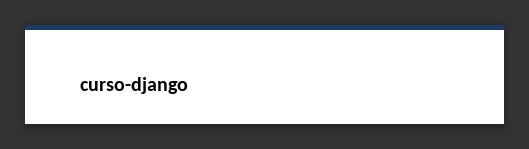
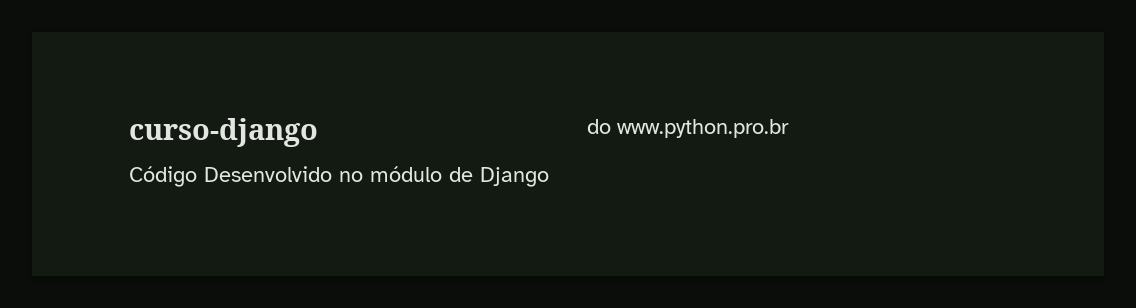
+ Código Desenvolvido no módulo de Django do www.python.pro.br

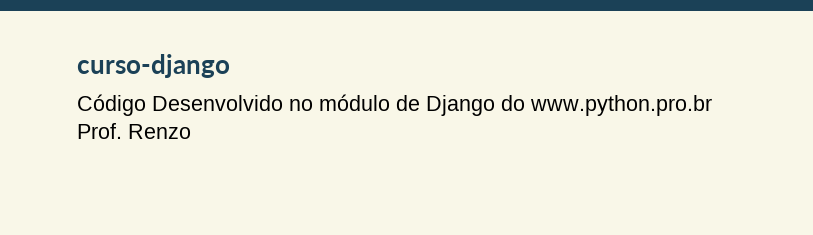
- Código Desenvolvido no módulo de Django do www.python.pro.br
+ Código Desenvolvido no módulo de Django do www.python.pro.br Prof. Renzo

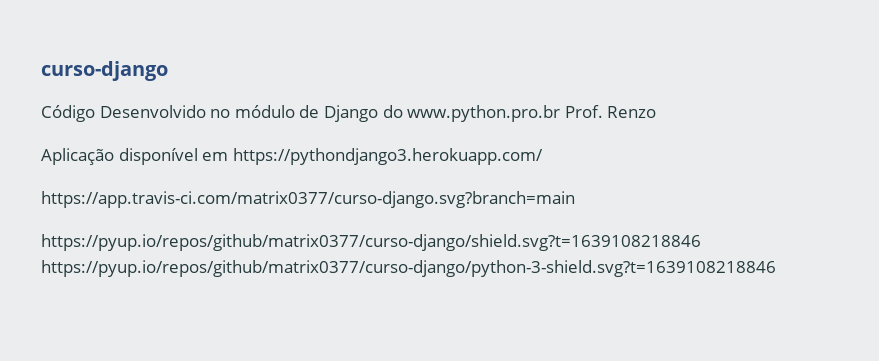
+ Aplicação disponível em https://pythondjango3.herokuapp.com/
+ https://app.travis-ci.com/matrix0377/curso-django.svg?branch=main
+ https://pyup.io/repos/github/matrix0377/curso-django/shield.svg?t=1639108218846 https://pyup.io/repos/github/matrix0377/curso-django/python-3-shield.svg?t=1639108218846

